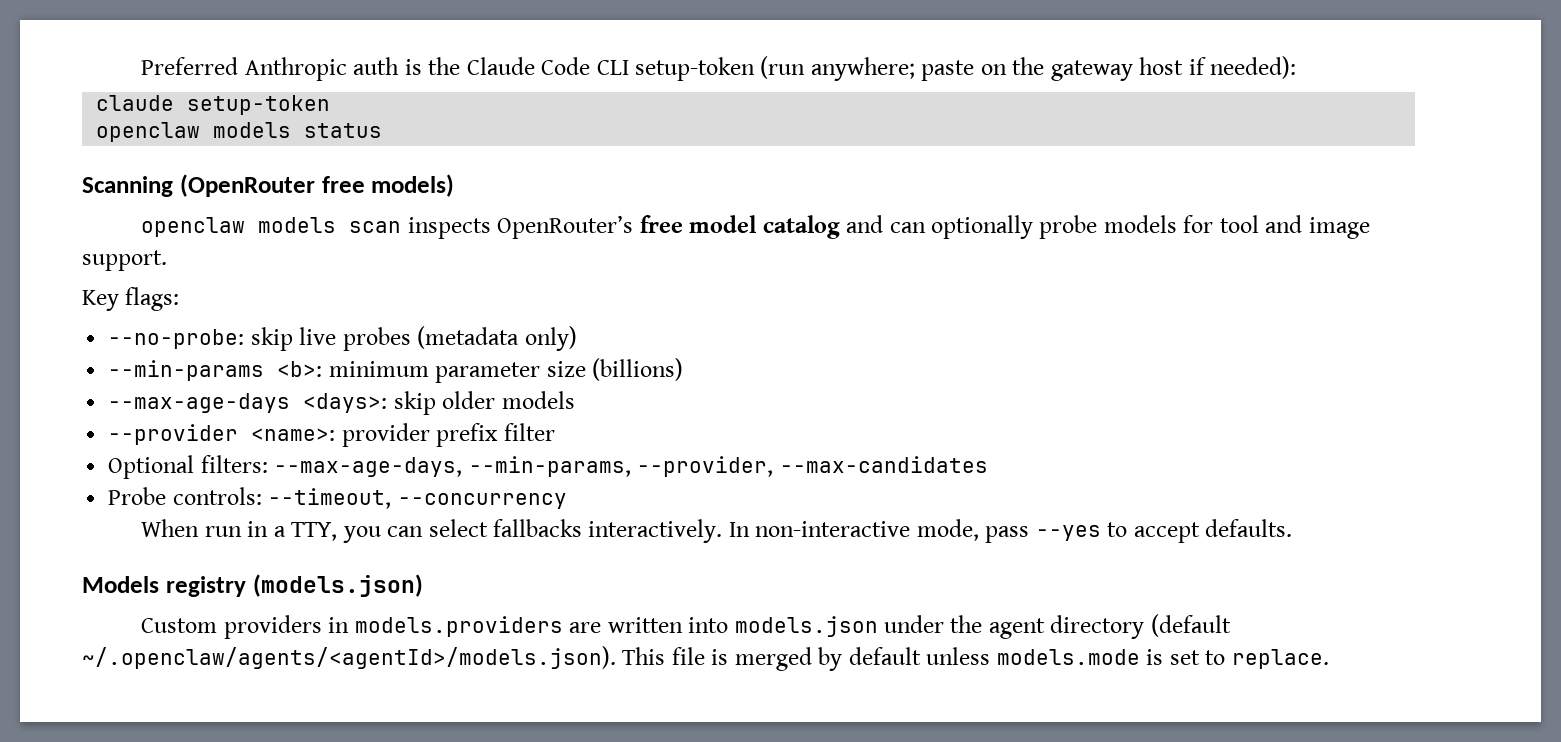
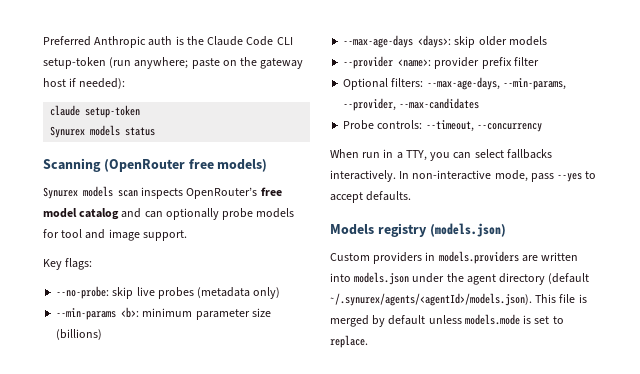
- openclaw models status
+ Synurex models status
- openclaw models scan inspects OpenRouter’s free model catalog and can optionally probe models for tool and image support.
+ Synurex models scan inspects OpenRouter’s free model catalog and can optionally probe models for tool and image support.
- Custom providers in models.providers are written into models.json under the agent directory (default ~/.openclaw/agents/<agentId>/models.json). This file is merged by default unless models.mode is set to replace.
+ Custom providers in models.providers are written into models.json under the agent directory (default ~/.synurex/agents/<agentId>/models.json). This file is merged by default unless models.mode is set to replace.

